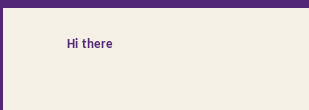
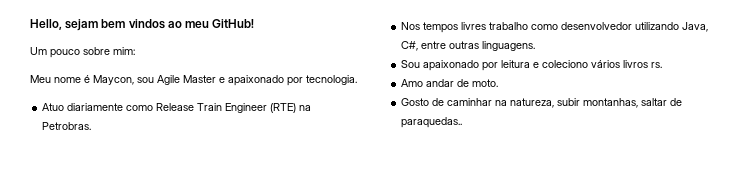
- Hi there
+ Hello, sejam bem vindos ao meu GitHub!
+ Um pouco sobre mim:
+ Meu nome é Maycon, sou Agile Master e apaixonado por tecnologia.
+ Atuo diariamente como Release Train Engineer (RTE) na Petrobras.
+ Nos tempos livres trabalho como desenvolvedor utilizando Java, C#, entre outras linguagens.
+ Sou apaixonado por leitura e coleciono vários livros rs.
+ Amo andar de moto.
+ Gosto de caminhar na natureza, subir montanhas, saltar de paraquedas..

